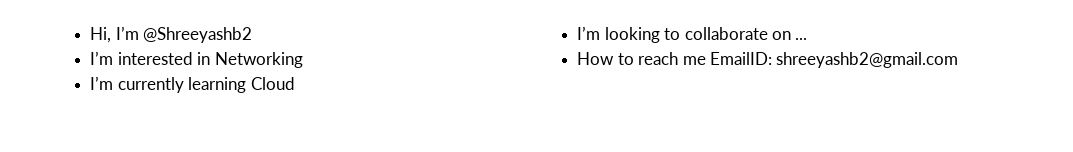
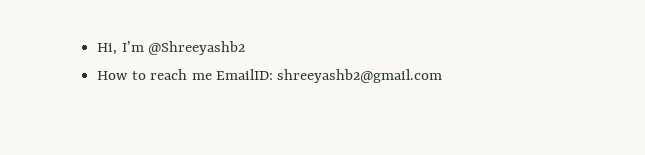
- I’m interested in Networking
- I’m currently learning Cloud
- I’m looking to collaborate on ...

